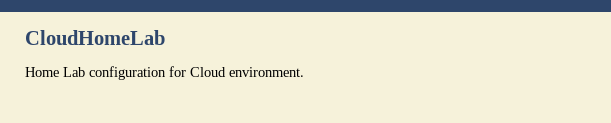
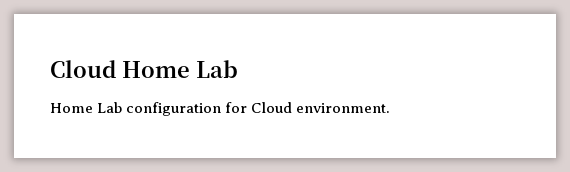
- CloudHomeLab
+ Cloud Home Lab

